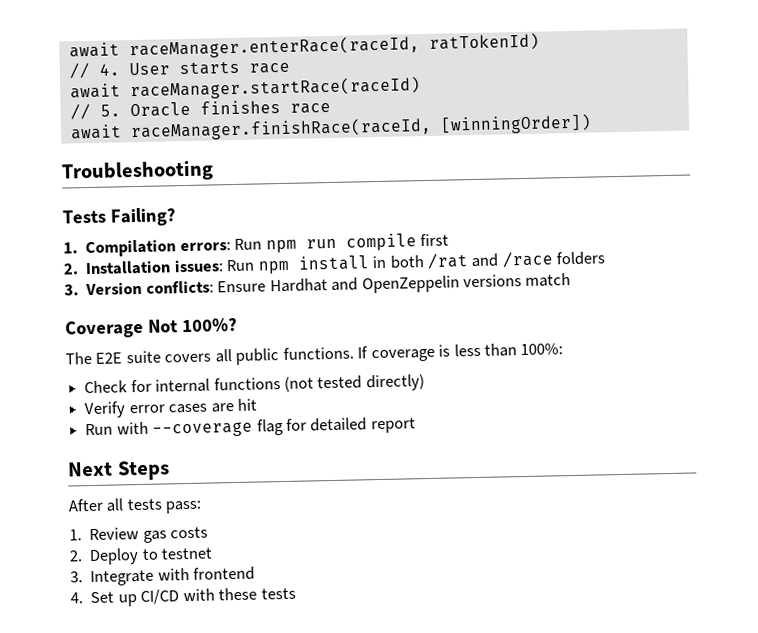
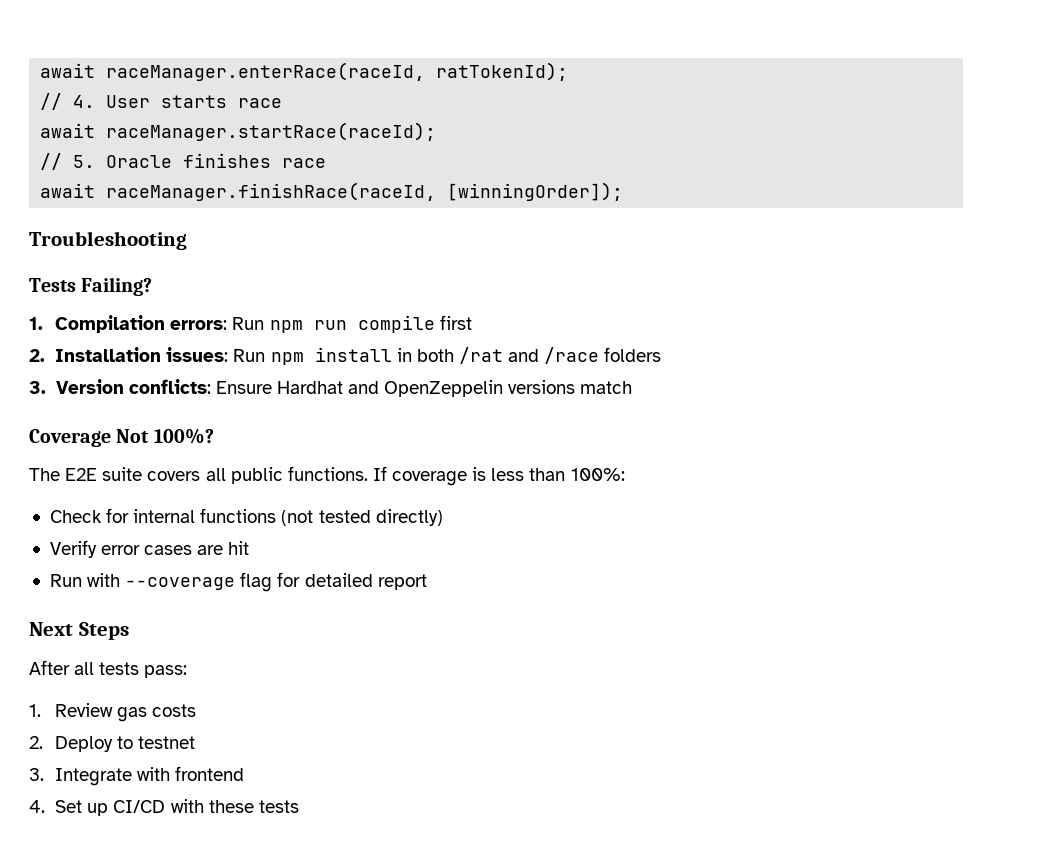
- await raceManager.enterRace(raceId, ratTokenId)
+ await raceManager.enterRace(raceId, ratTokenId);
- await raceManager.startRace(raceId)
+ await raceManager.startRace(raceId);
- await raceManager.finishRace(raceId, [winningOrder])
+ await raceManager.finishRace(raceId, [winningOrder]);

